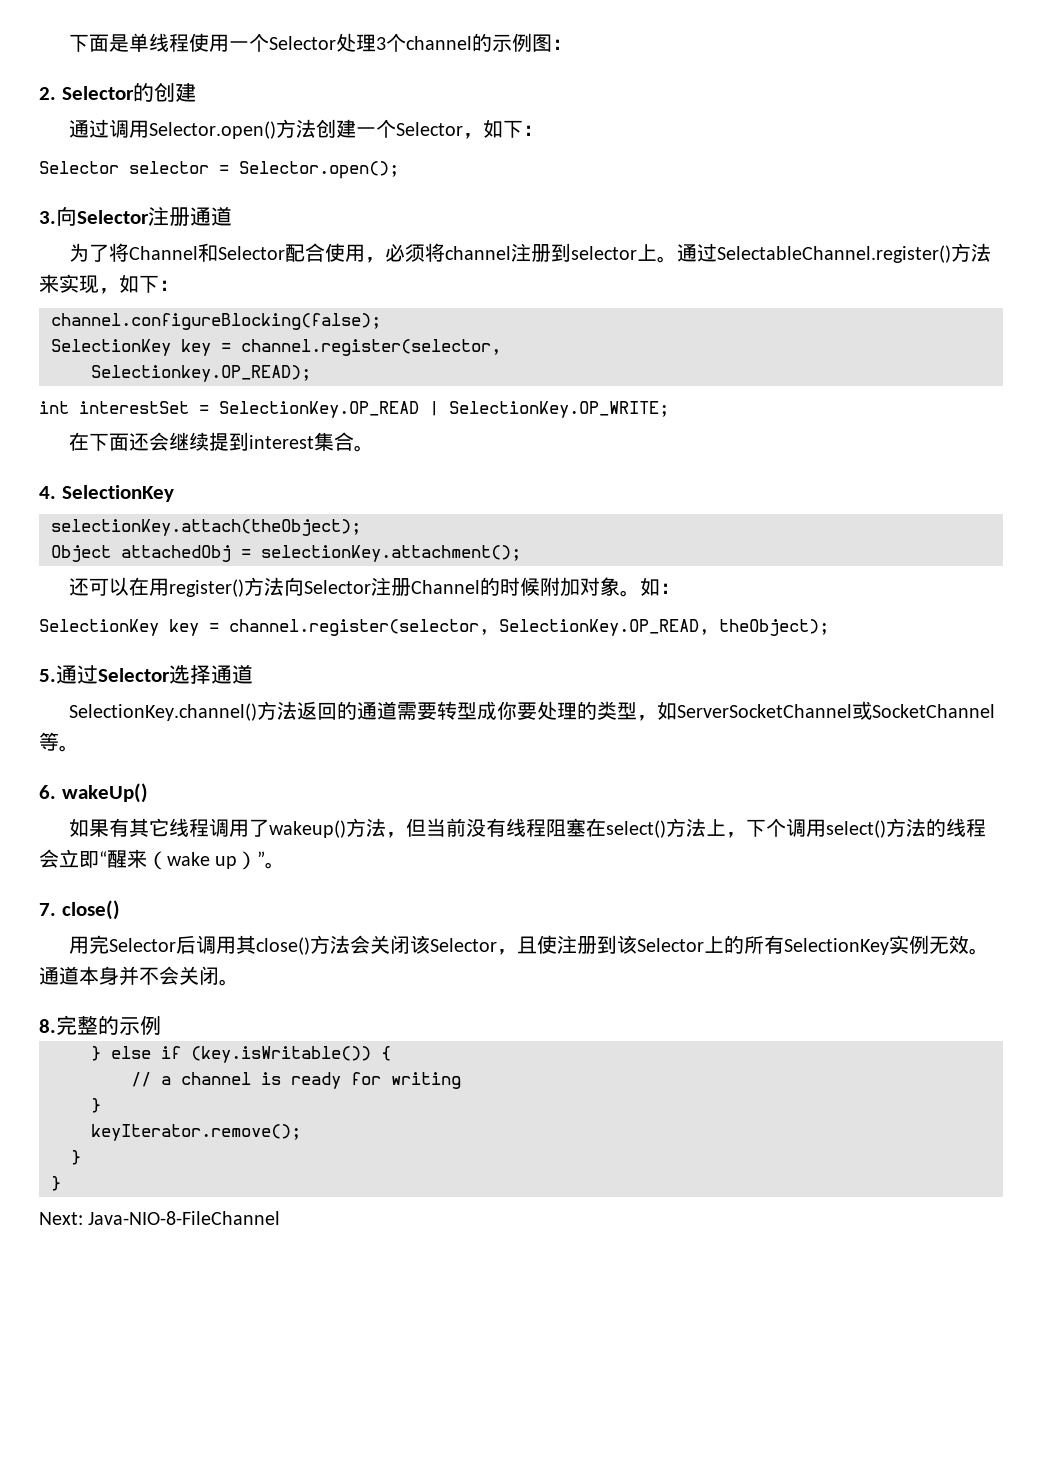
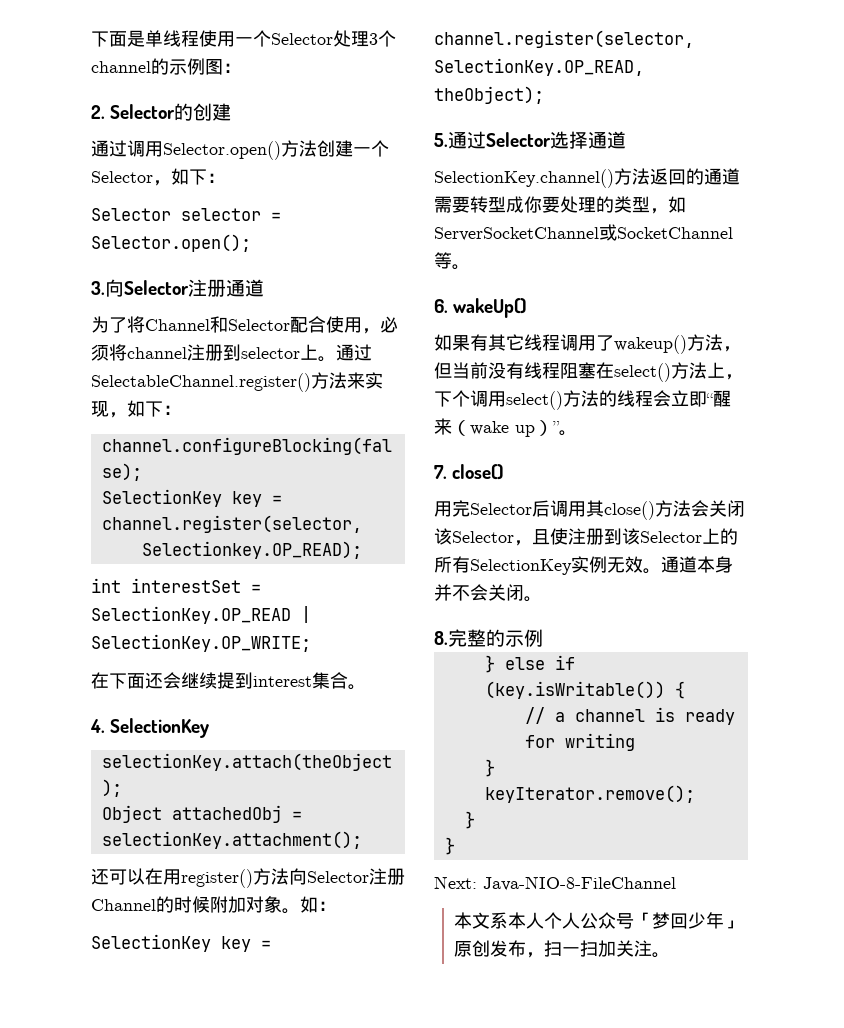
+ 本文系本人个人公众号「梦回少年」原创发布，扫一扫加关注。

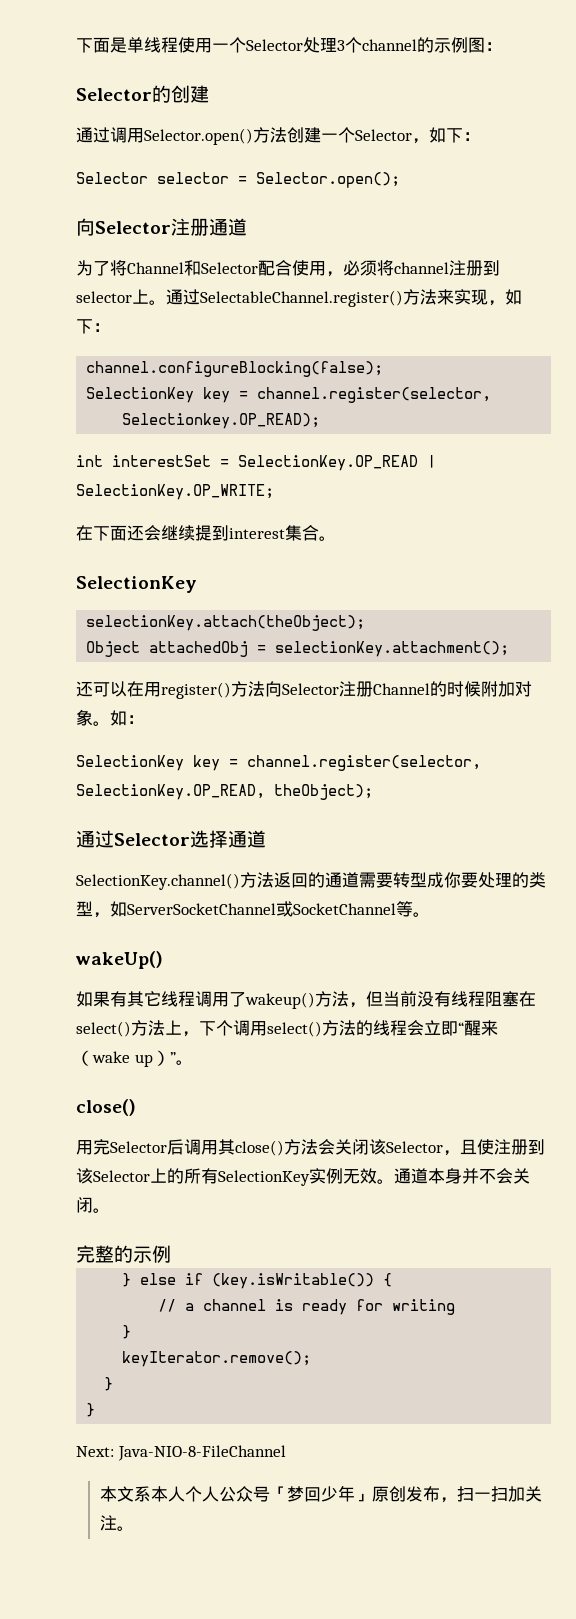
- 2. Selector的创建
+ Selector的创建
- 3.向Selector注册通道
+ 向Selector注册通道
  在下面还会继续提到interest集合。
- 4. SelectionKey
+ SelectionKey
- 5.通过Selector选择通道
+ 通过Selector选择通道
- 6. wakeUp()
+ wakeUp()
  如果有其它线程调用了wakeup()方法，但当前没有线程阻塞在select()方法上，下个调用select()方法的线程会立即“醒来（wake up）”。
- 7. close()
+ close()
- 8.完整的示例
+ 完整的示例

